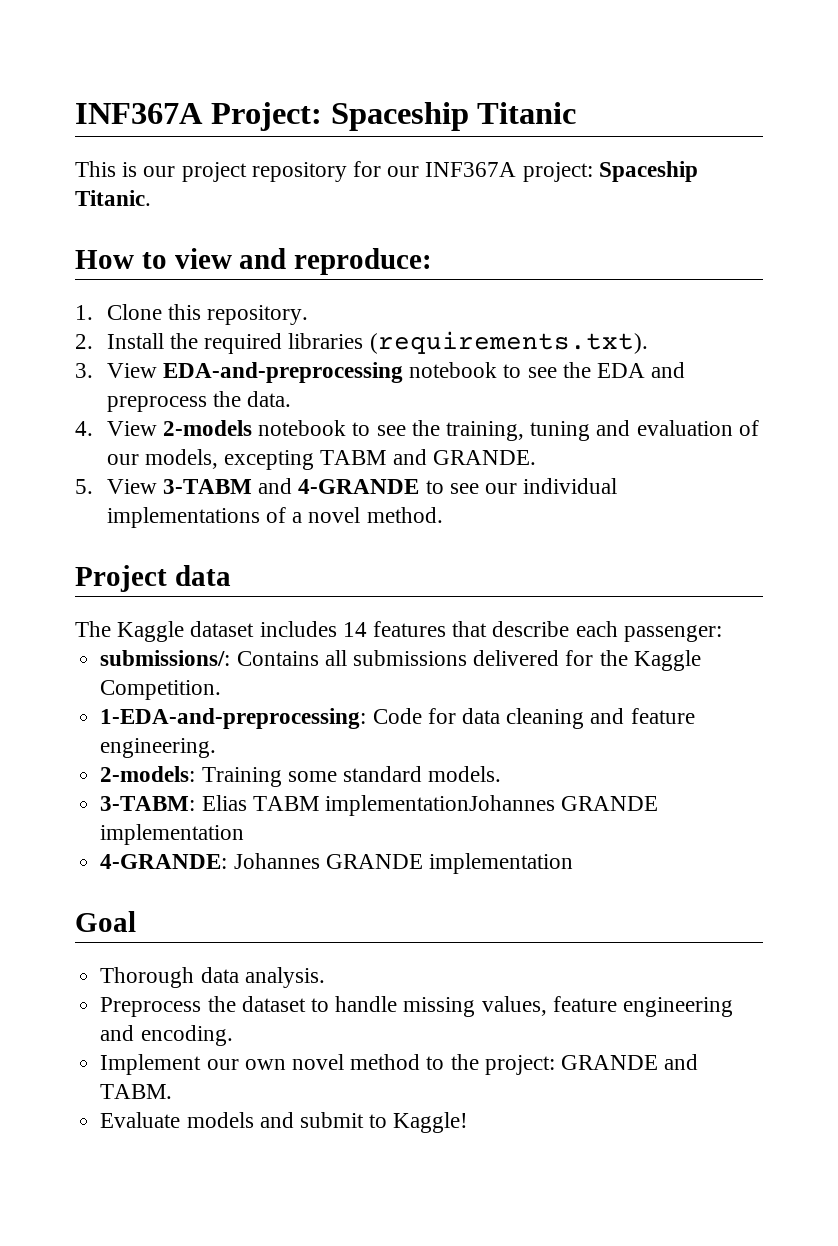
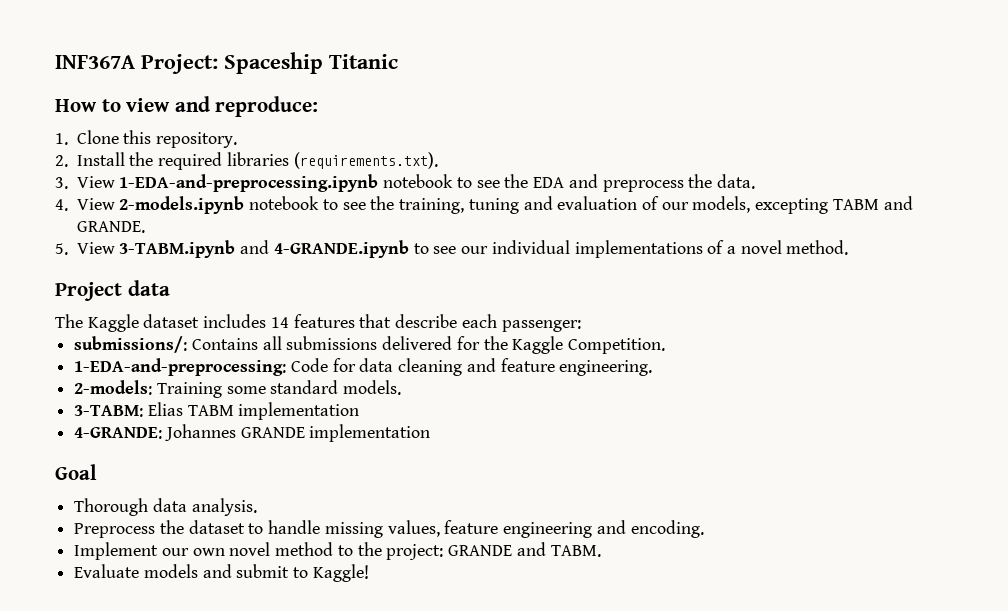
- This is our project repository for our INF367A project: Spaceship Titanic.
- 3. View EDA-and-preprocessing notebook to see the EDA and preprocess the data.
+ 3. View 1-EDA-and-preprocessing.ipynb notebook to see the EDA and preprocess the data.
- 4. View 2-models notebook to see the training, tuning and evaluation of our models, excepting TABM and GRANDE.
+ 4. View 2-models.ipynb notebook to see the training, tuning and evaluation of our models, excepting TABM and GRANDE.
- 5. View 3-TABM and 4-GRANDE to see our individual implementations of a novel method.
+ 5. View 3-TABM.ipynb and 4-GRANDE.ipynb to see our individual implementations of a novel method.
- 3-TABM: Elias TABM implementationJohannes GRANDE implementation
+ 3-TABM: Elias TABM implementation

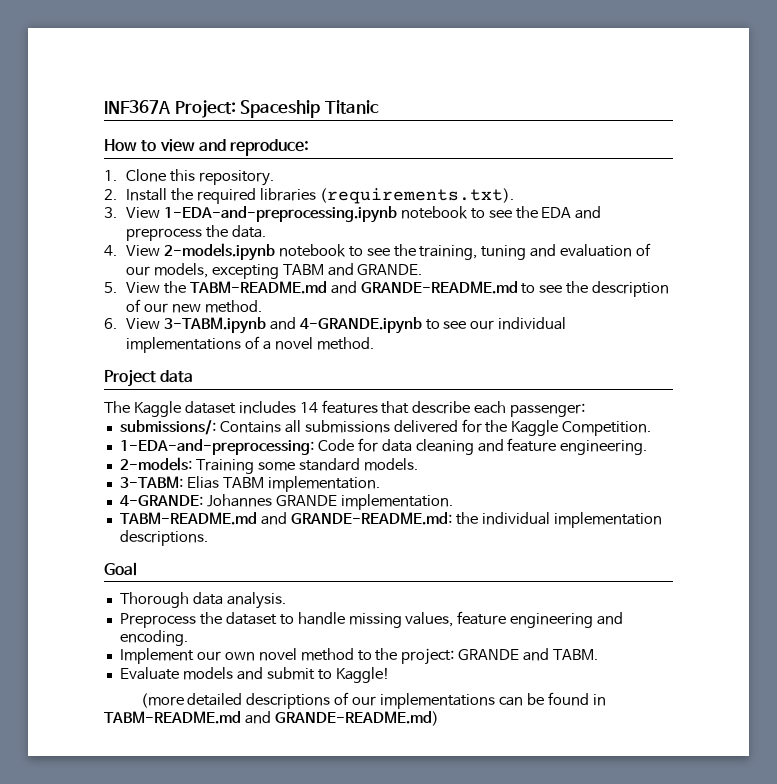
- 5. View 3-TABM.ipynb and 4-GRANDE.ipynb to see our individual implementations of a novel method.
+ 5. View the TABM-README.md and GRANDE-README.md to see the description of our new method.
+ 6. View 3-TABM.ipynb and 4-GRANDE.ipynb to see our individual implementations of a novel method.
- 3-TABM: Elias TABM implementation
+ 3-TABM: Elias TABM implementation.
- 4-GRANDE: Johannes GRANDE implementation
+ 4-GRANDE: Johannes GRANDE implementation.
+ TABM-README.md and GRANDE-README.md: the individual implementation descriptions.
+ (more detailed descriptions of our implementations can be found in TABM-README.md and GRANDE-README.md)

